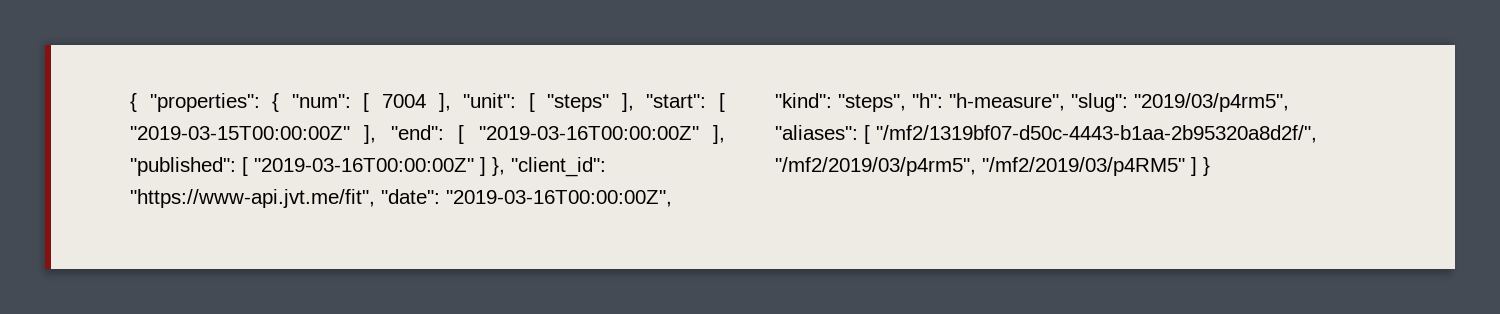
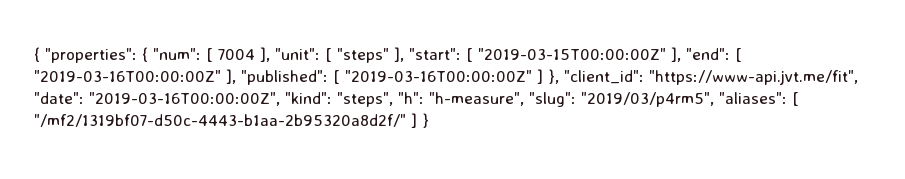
- { "properties": { "num": [ 7004 ], "unit": [ "steps" ], "start": [ "2019-03-15T00:00:00Z" ], "end": [ "2019-03-16T00:00:00Z" ], "published": [ "2019-03-16T00:00:00Z" ] }, "client_id": "https://www-api.jvt.me/fit", "date": "2019-03-16T00:00:00Z", "kind": "steps", "h": "h-measure", "slug": "2019/03/p4rm5", "aliases": [ "/mf2/1319bf07-d50c-4443-b1aa-2b95320a8d2f/", "/mf2/2019/03/p4rm5", "/mf2/2019/03/p4RM5" ] }
+ { "properties": { "num": [ 7004 ], "unit": [ "steps" ], "start": [ "2019-03-15T00:00:00Z" ], "end": [ "2019-03-16T00:00:00Z" ], "published": [ "2019-03-16T00:00:00Z" ] }, "client_id": "https://www-api.jvt.me/fit", "date": "2019-03-16T00:00:00Z", "kind": "steps", "h": "h-measure", "slug": "2019/03/p4rm5", "aliases": [ "/mf2/1319bf07-d50c-4443-b1aa-2b95320a8d2f/" ] }

